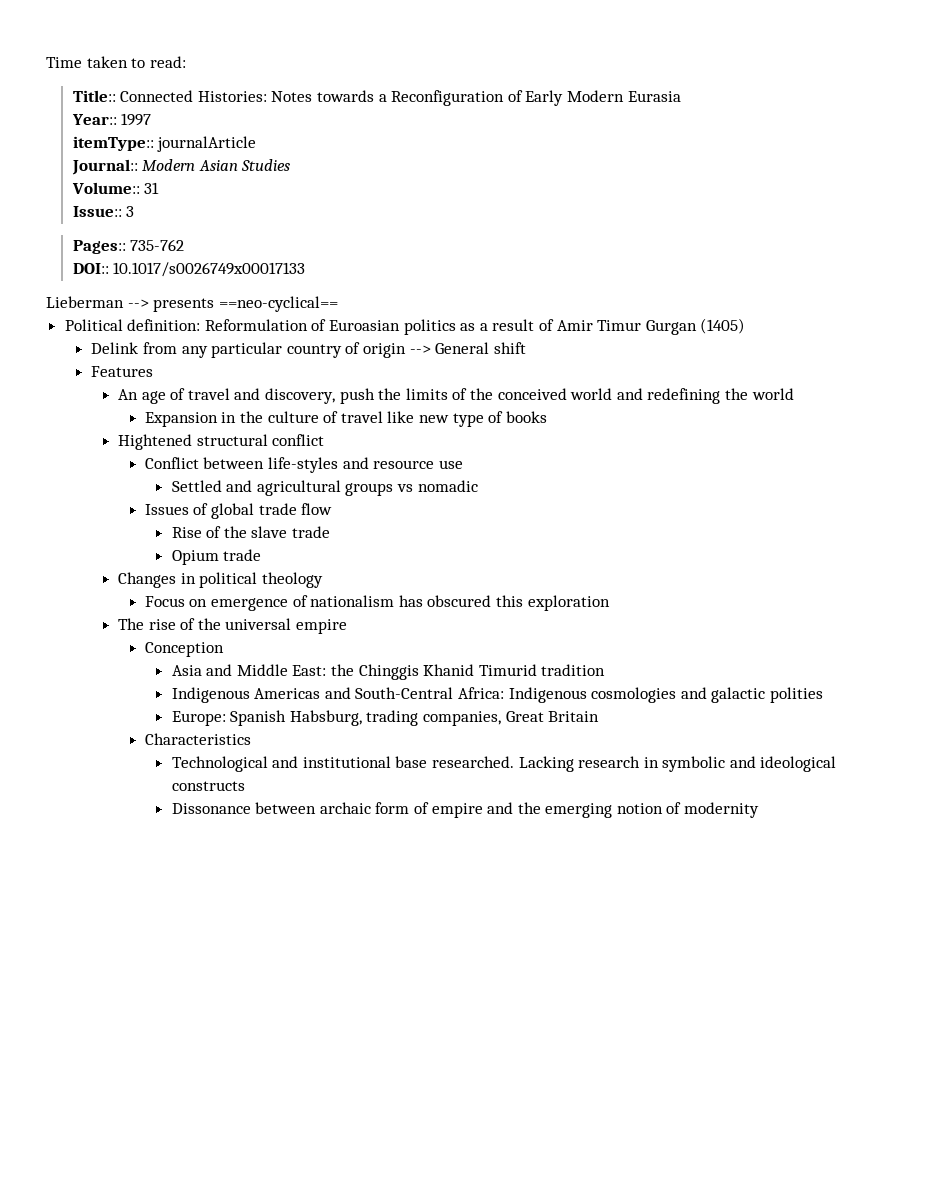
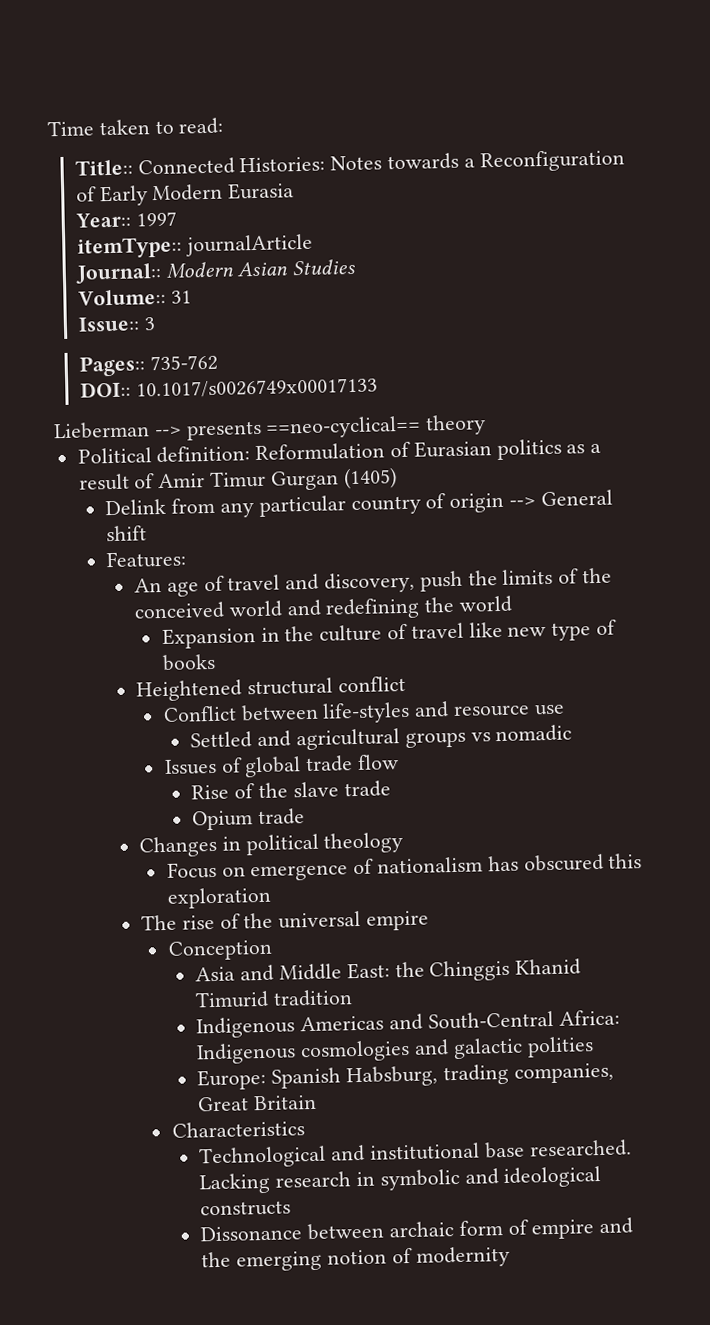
- Lieberman --> presents ==neo-cyclical==
+ Lieberman --> presents ==neo-cyclical== theory
- Political definition: Reformulation of Euroasian politics as a result of Amir Timur Gurgan (1405)
+ Political definition: Reformulation of Eurasian politics as a result of Amir Timur Gurgan (1405)
- Features
+ Features:
- Hightened structural conflict
+ Heightened structural conflict

